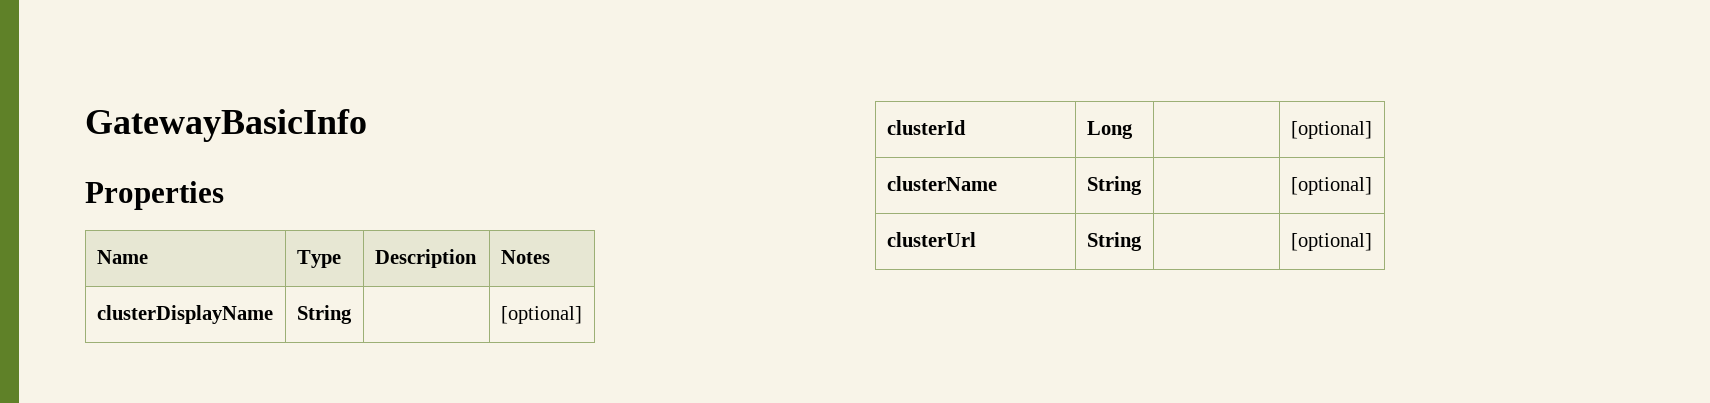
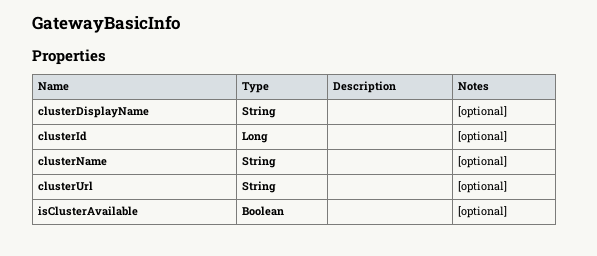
+ isClusterAvailable | Boolean | | [optional]

